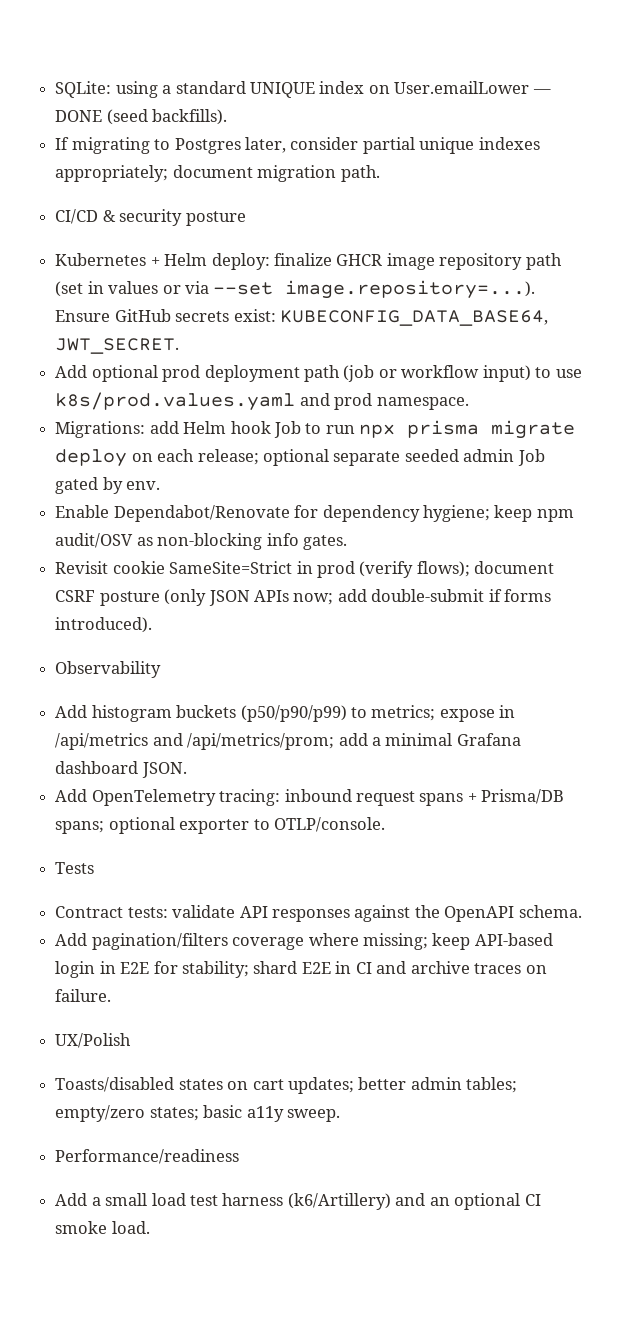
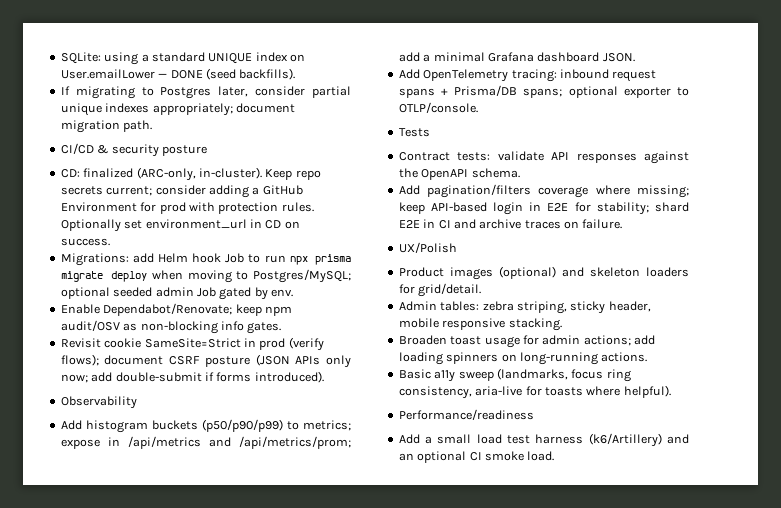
- Kubernetes + Helm deploy: finalize GHCR image repository path (set in values or via --set image.repository=...). Ensure GitHub secrets exist: KUBECONFIG_DATA_BASE64, JWT_SECRET.
- Add optional prod deployment path (job or workflow input) to use k8s/prod.values.yaml and prod namespace.
+ CD: finalized (ARC-only, in-cluster). Keep repo secrets current; consider adding a GitHub Environment for prod with protection rules. Optionally set environment_url in CD on success.
- Migrations: add Helm hook Job to run npx prisma migrate deploy on each release; optional separate seeded admin Job gated by env.
+ Migrations: add Helm hook Job to run npx prisma migrate deploy when moving to Postgres/MySQL; optional seeded admin Job gated by env.
- Enable Dependabot/Renovate for dependency hygiene; keep npm audit/OSV as non-blocking info gates.
+ Enable Dependabot/Renovate; keep npm audit/OSV as non-blocking info gates.
- Revisit cookie SameSite=Strict in prod (verify flows); document CSRF posture (only JSON APIs now; add double-submit if forms introduced).
+ Revisit cookie SameSite=Strict in prod (verify flows); document CSRF posture (JSON APIs only now; add double-submit if forms introduced).
- Toasts/disabled states on cart updates; better admin tables; empty/zero states; basic a11y sweep.
+ Product images (optional) and skeleton loaders for grid/detail.
+ Admin tables: zebra striping, sticky header, mobile responsive stacking.
+ Broaden toast usage for admin actions; add loading spinners on long-running actions.
+ Basic a11y sweep (landmarks, focus ring consistency, aria-live for toasts where helpful).

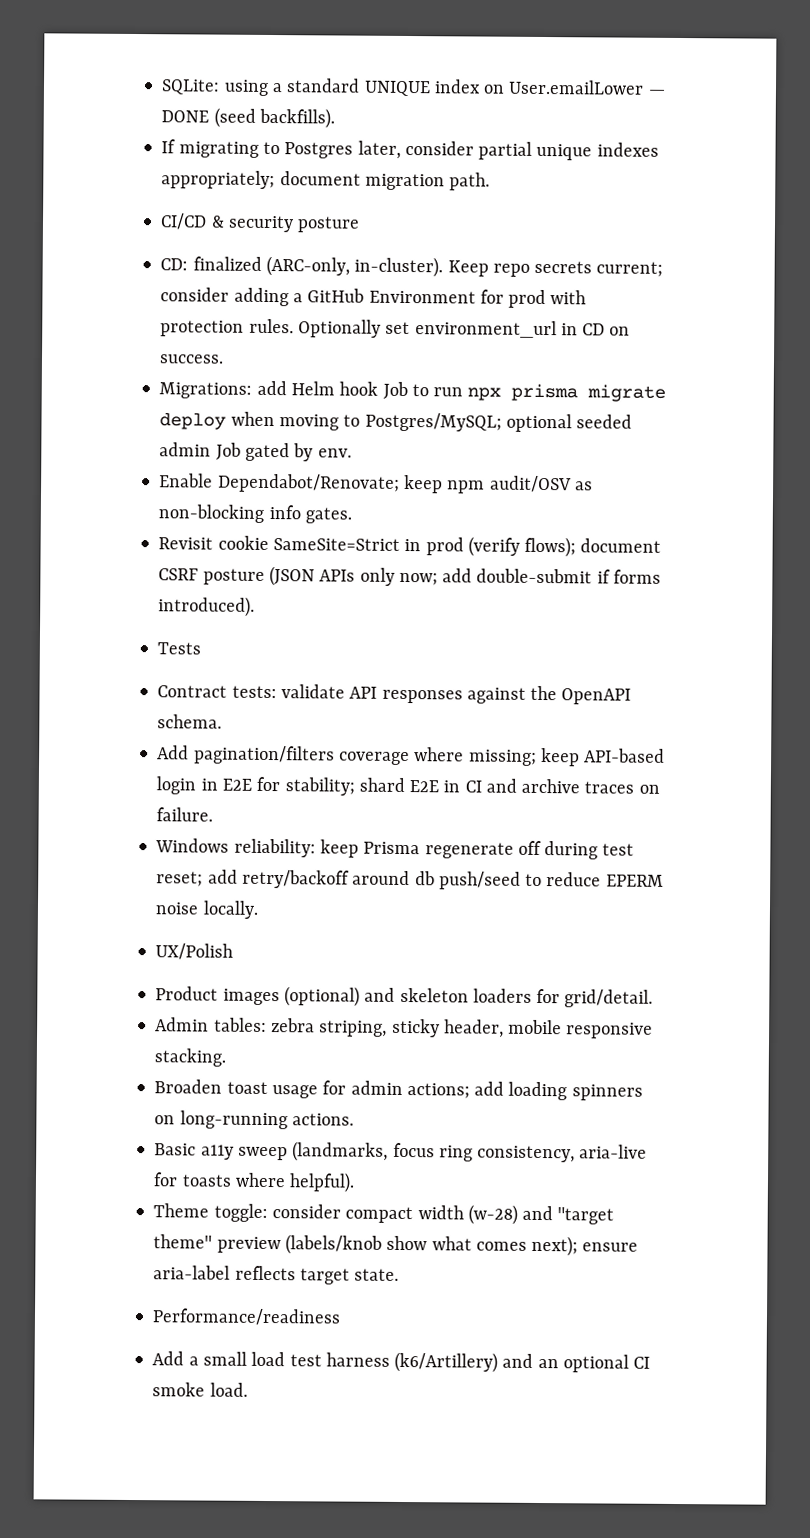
- Observability
- Add histogram buckets (p50/p90/p99) to metrics; expose in /api/metrics and /api/metrics/prom; add a minimal Grafana dashboard JSON.
- Add OpenTelemetry tracing: inbound request spans + Prisma/DB spans; optional exporter to OTLP/console.
+ Windows reliability: keep Prisma regenerate off during test reset; add retry/backoff around db push/seed to reduce EPERM noise locally.
+ Theme toggle: consider compact width (w-28) and "target theme" preview (labels/knob show what comes next); ensure aria-label reflects target state.

